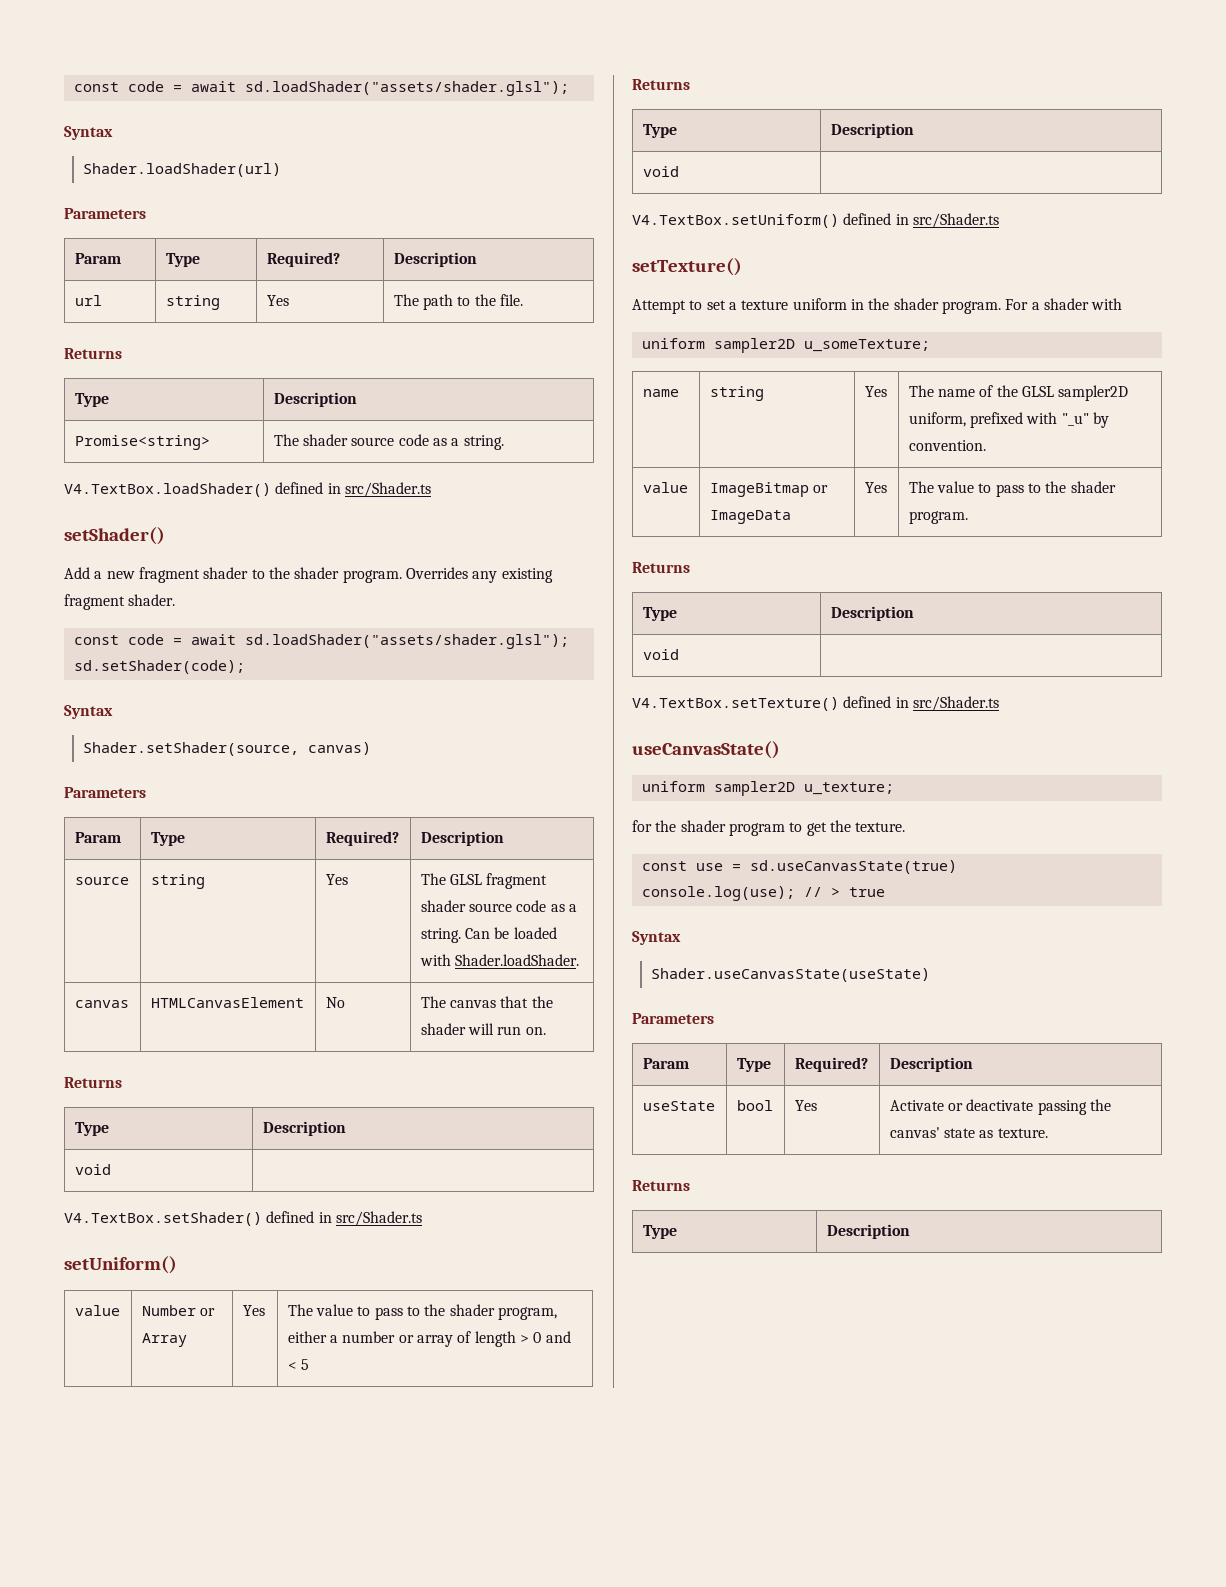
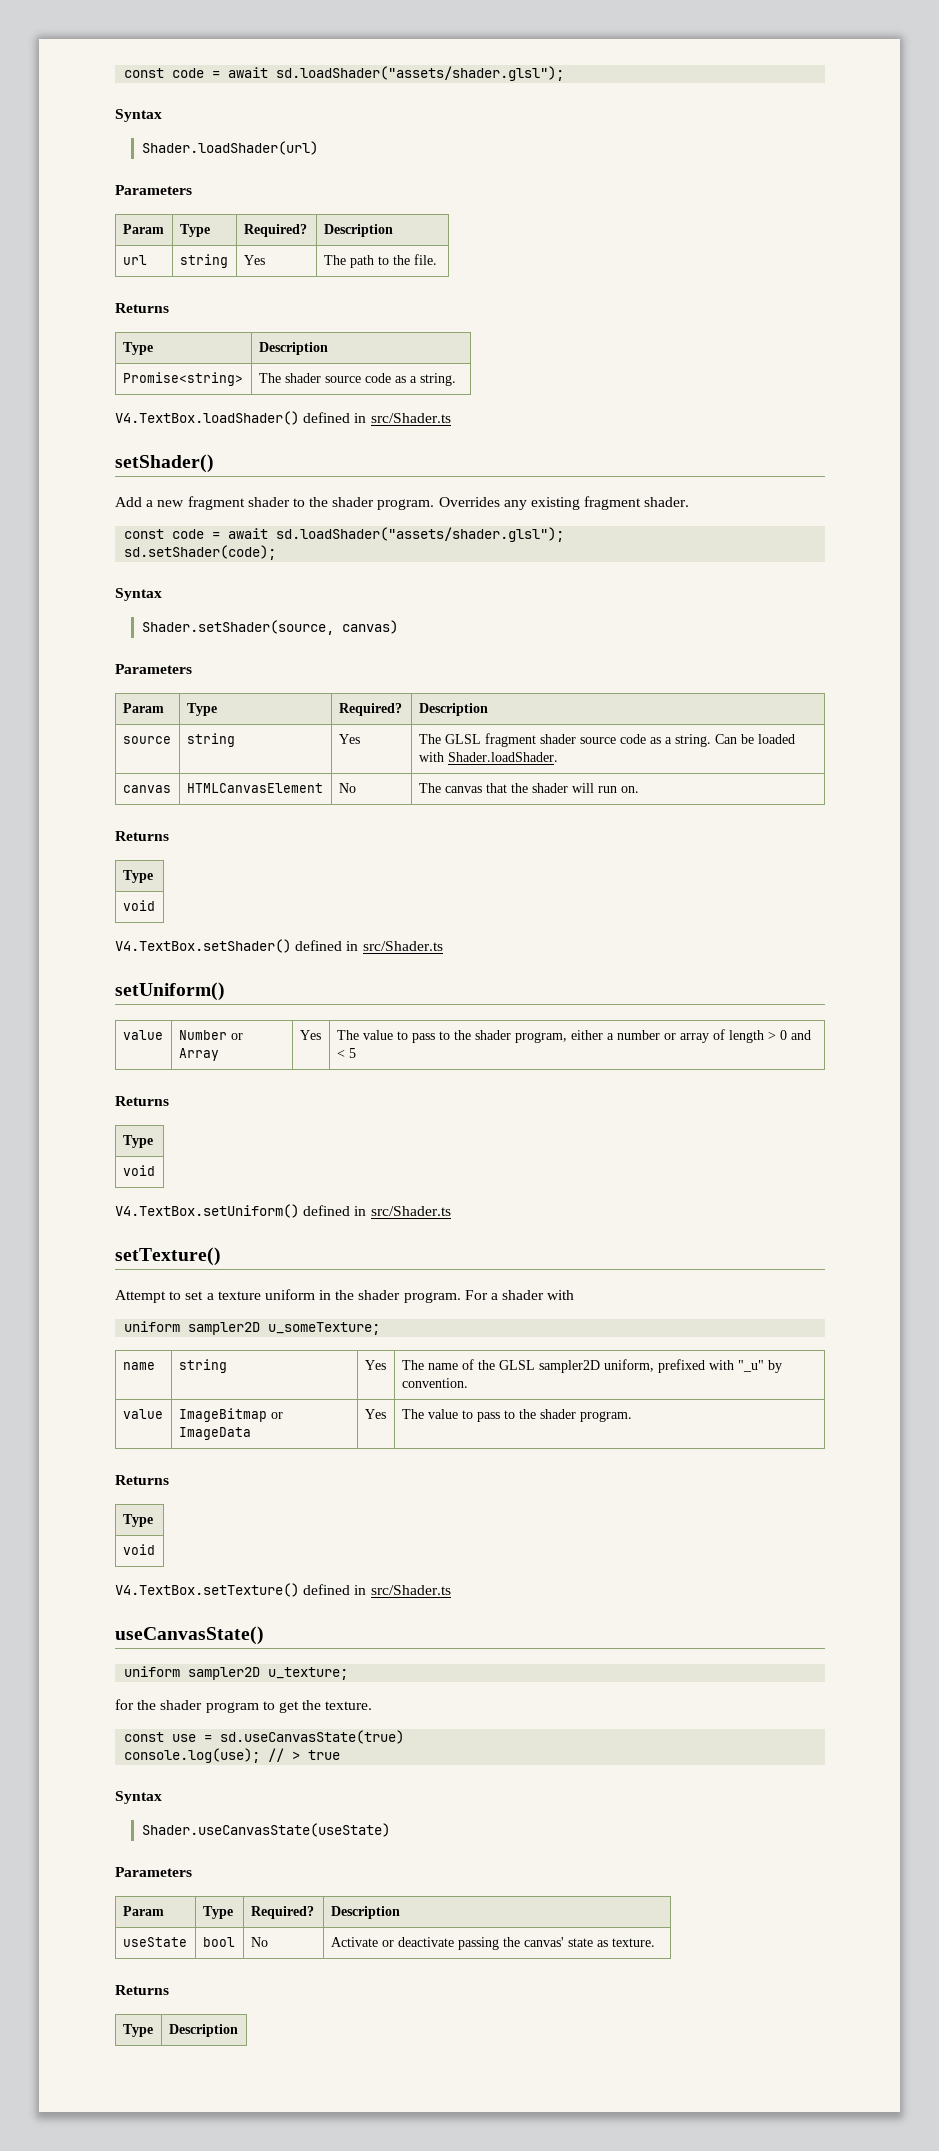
  canvas | HTMLCanvasElement | No | The canvas that the shader will run on.
  Returns
- Type | Description
- void |
+ Type
+ void
  value | Number or Array | Yes | The value to pass to the shader program, either a number or array of length > 0 and < 5
  Returns
- Type | Description
- void |
+ Type
+ void
  value | ImageBitmap or ImageData | Yes | The value to pass to the shader program.
  Returns
- Type | Description
- void |
+ Type
+ void
- useState | bool | Yes | Activate or deactivate passing the canvas' state as texture.
+ useState | bool | No | Activate or deactivate passing the canvas' state as texture.

